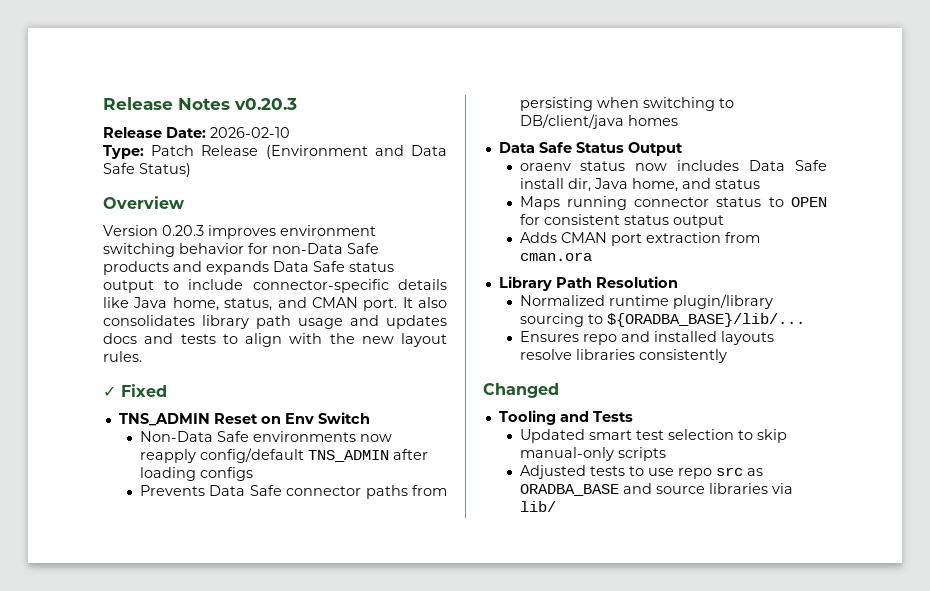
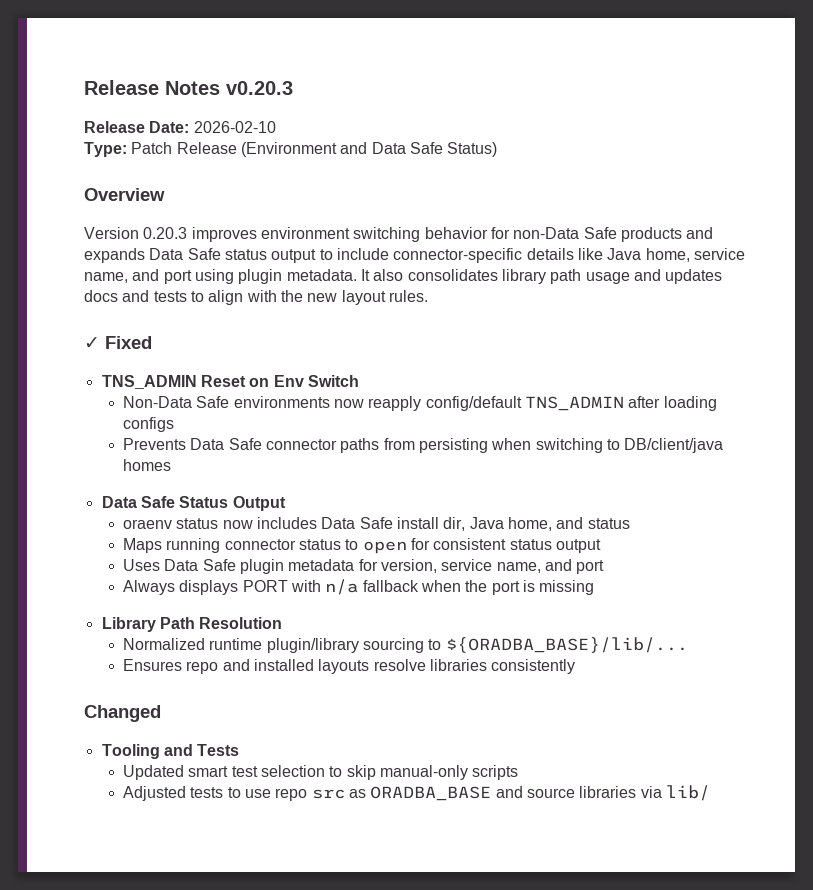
- Version 0.20.3 improves environment switching behavior for non-Data Safe products and expands Data Safe status output to include connector-specific details like Java home, status, and CMAN port.
+ Version 0.20.3 improves environment switching behavior for non-Data Safe products and expands Data Safe status output to include connector-specific details like Java home, service name, and port using plugin metadata.
- Maps running connector status to OPEN for consistent status output
+ Maps running connector status to open for consistent status output
- Adds CMAN port extraction from cman.ora
+ Uses Data Safe plugin metadata for version, service name, and port
+ Always displays PORT with n/a fallback when the port is missing

